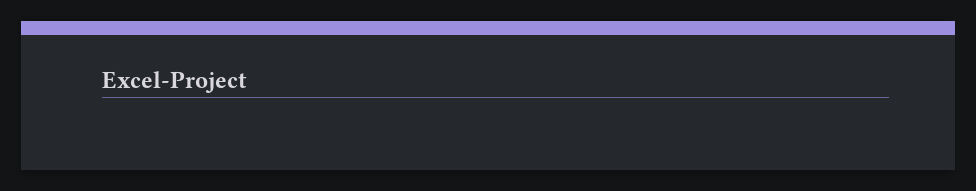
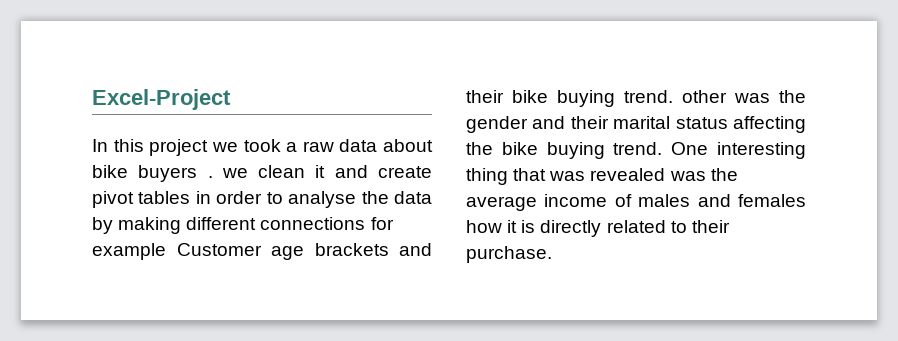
+ In this project we took a raw data about bike buyers . we clean it and create pivot tables in order to analyse the data by making different connections for example Customer age brackets and their bike buying trend. other was the gender and their marital status affecting the bike buying trend. One interesting thing that was revealed was the average income of males and females how it is directly related to their purchase.

